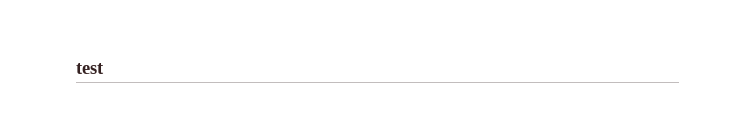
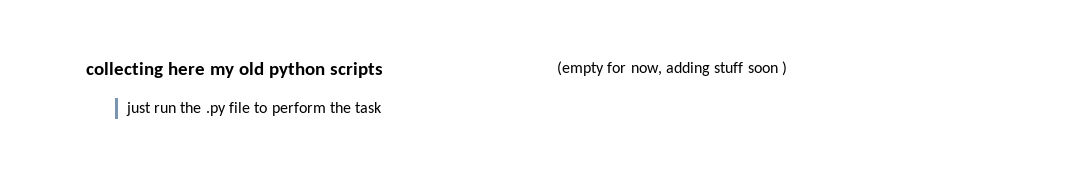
- test
+ collecting here my old python scripts
+ just run the .py file to perform the task
+ (empty for now, adding stuff soon )

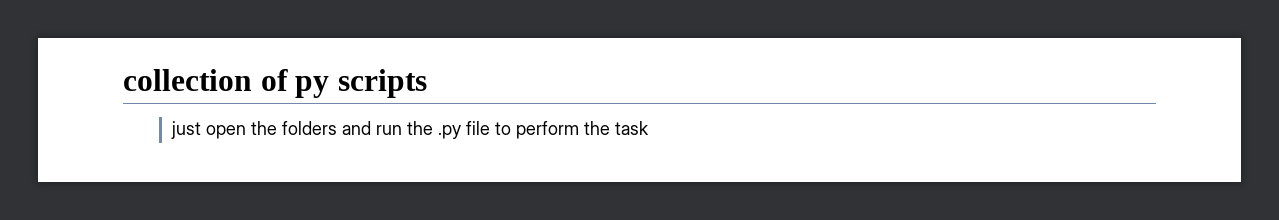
- collecting here my old python scripts
- just run the .py file to perform the task
+ collection of py scripts
+ just open the folders and run the .py file to perform the task
- (empty for now, adding stuff soon )

